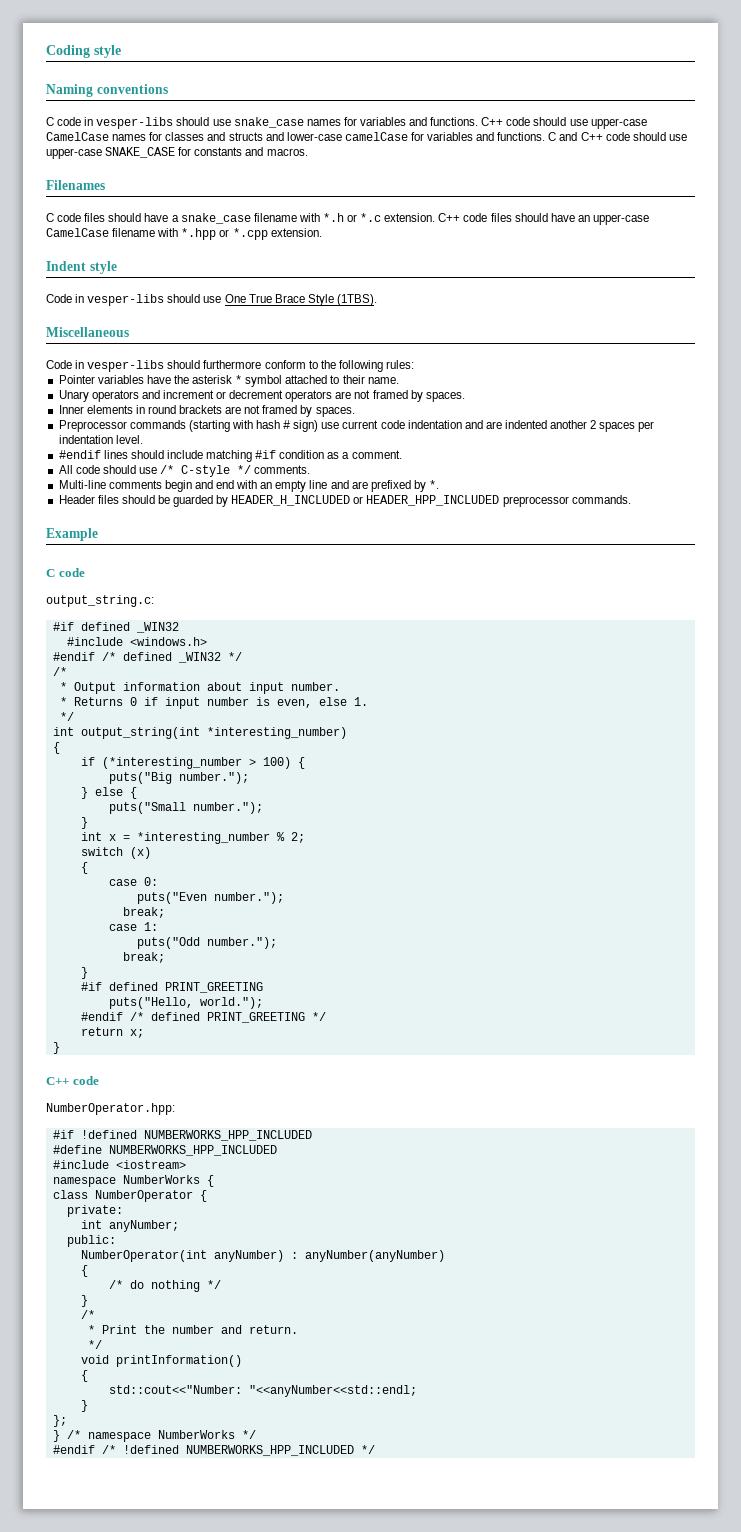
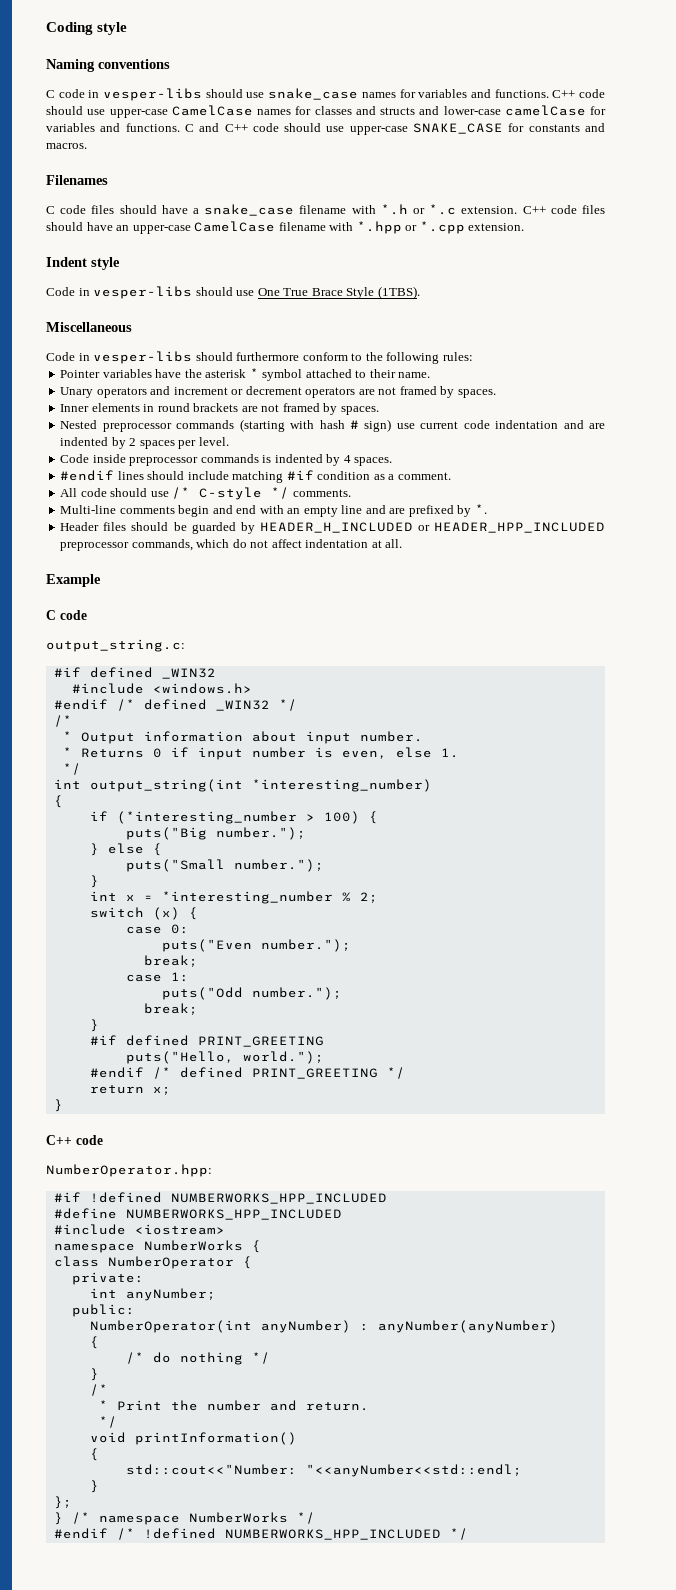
- Preprocessor commands (starting with hash # sign) use current code indentation and are indented another 2 spaces per indentation level.
+ Nested preprocessor commands (starting with hash # sign) use current code indentation and are indented by 2 spaces per level.
+ Code inside preprocessor commands is indented by 4 spaces.
- Header files should be guarded by HEADER_H_INCLUDED or HEADER_HPP_INCLUDED preprocessor commands.
+ Header files should be guarded by HEADER_H_INCLUDED or HEADER_HPP_INCLUDED preprocessor commands, which do not affect indentation at all.
- switch (x)
- {
+ switch (x) {

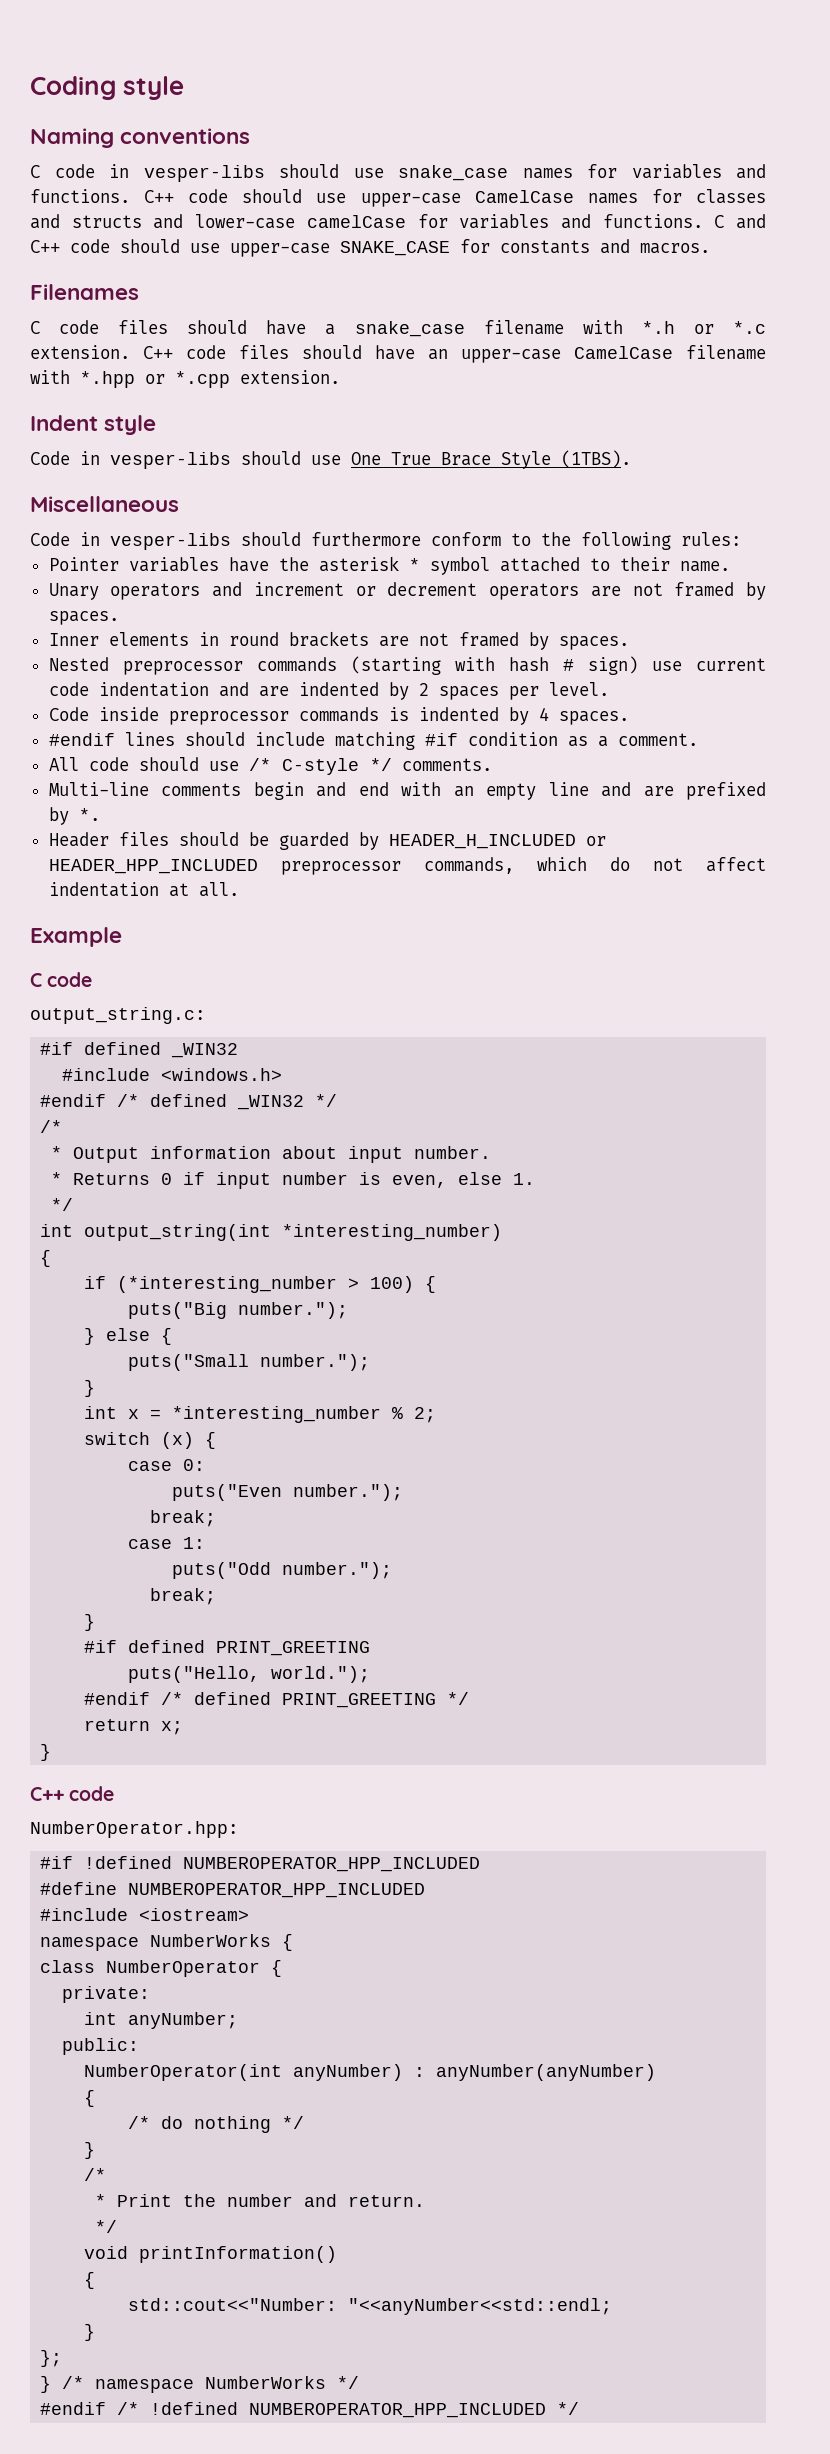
- #if !defined NUMBERWORKS_HPP_INCLUDED
+ #if !defined NUMBEROPERATOR_HPP_INCLUDED
- #define NUMBERWORKS_HPP_INCLUDED
+ #define NUMBEROPERATOR_HPP_INCLUDED
- #endif /* !defined NUMBERWORKS_HPP_INCLUDED */
+ #endif /* !defined NUMBEROPERATOR_HPP_INCLUDED */

